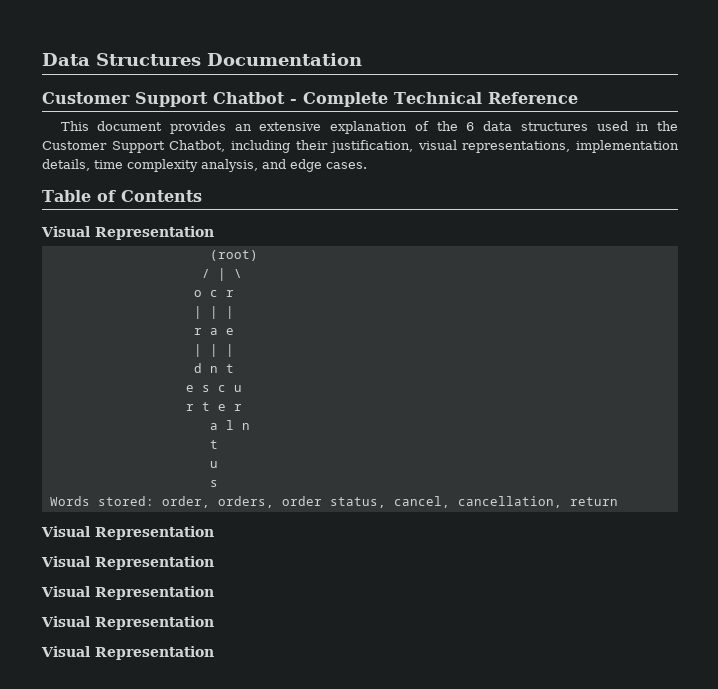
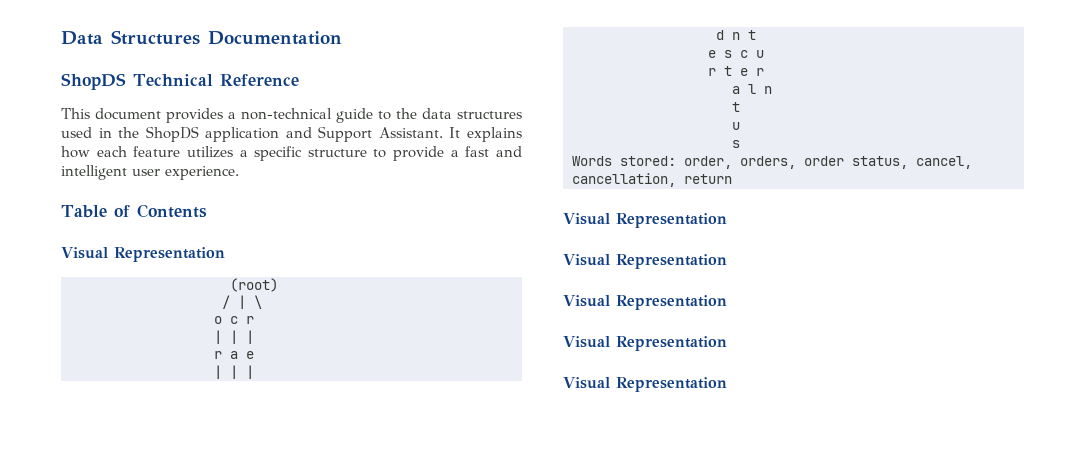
- Customer Support Chatbot - Complete Technical Reference
+ ShopDS Technical Reference
- This document provides an extensive explanation of the 6 data structures used in the Customer Support Chatbot, including their justification, visual representations, implementation details, time complexity analysis, and edge cases.
+ This document provides a non-technical guide to the data structures used in the ShopDS application and Support Assistant. It explains how each feature utilizes a specific structure to provide a fast and intelligent user experience.

